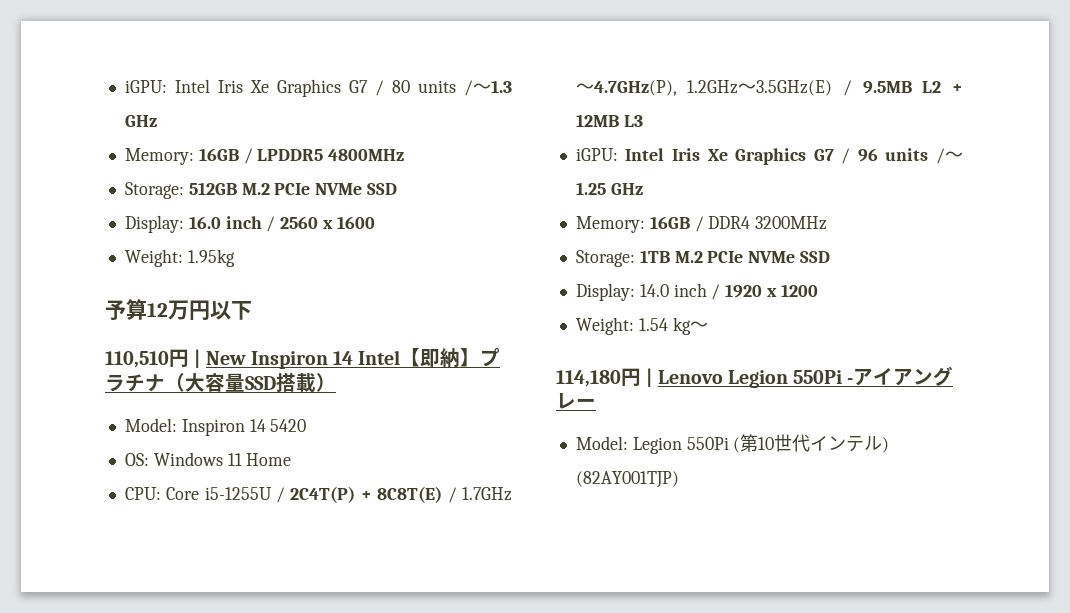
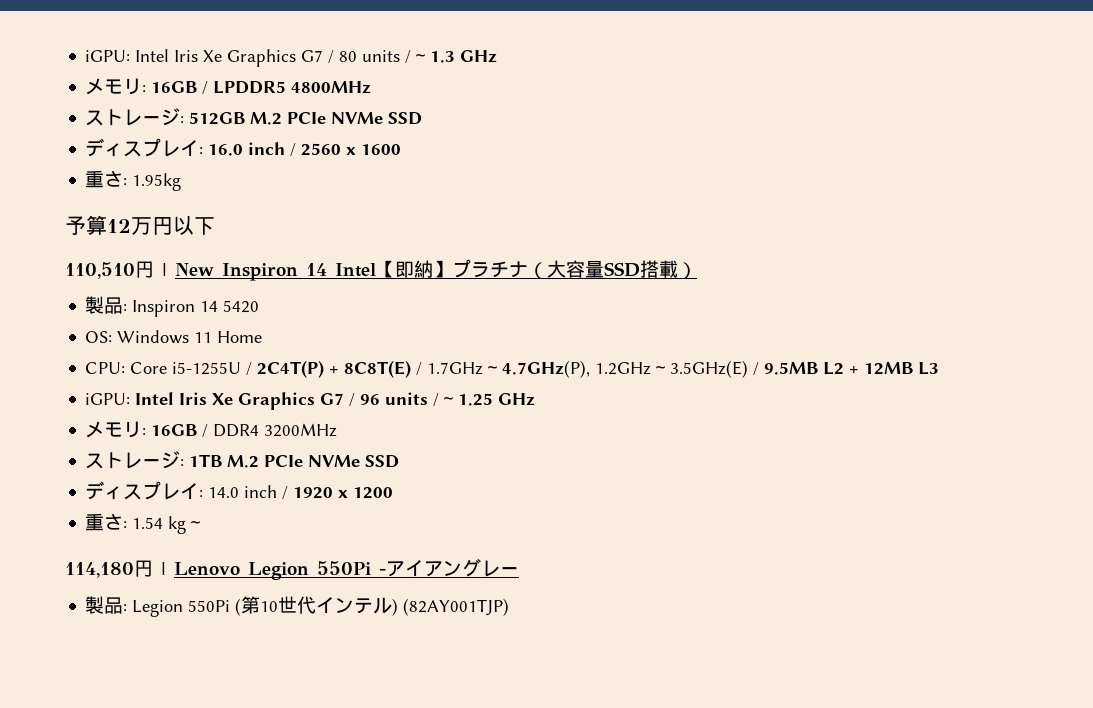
- Memory: 16GB / LPDDR5 4800MHz
+ メモリ: 16GB / LPDDR5 4800MHz
- Storage: 512GB M.2 PCIe NVMe SSD
+ ストレージ: 512GB M.2 PCIe NVMe SSD
- Display: 16.0 inch / 2560 x 1600
+ ディスプレイ: 16.0 inch / 2560 x 1600
- Weight: 1.95kg
+ 重さ: 1.95kg
- Model: Inspiron 14 5420
+ 製品: Inspiron 14 5420
- Memory: 16GB / DDR4 3200MHz
+ メモリ: 16GB / DDR4 3200MHz
- Storage: 1TB M.2 PCIe NVMe SSD
+ ストレージ: 1TB M.2 PCIe NVMe SSD
- Display: 14.0 inch / 1920 x 1200
+ ディスプレイ: 14.0 inch / 1920 x 1200
- Weight: 1.54 kg～
+ 重さ: 1.54 kg～
- Model: Legion 550Pi (第10世代インテル) (82AY001TJP)
+ 製品: Legion 550Pi (第10世代インテル) (82AY001TJP)

